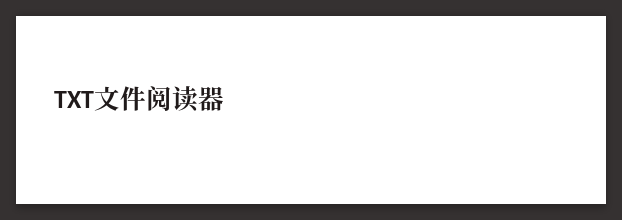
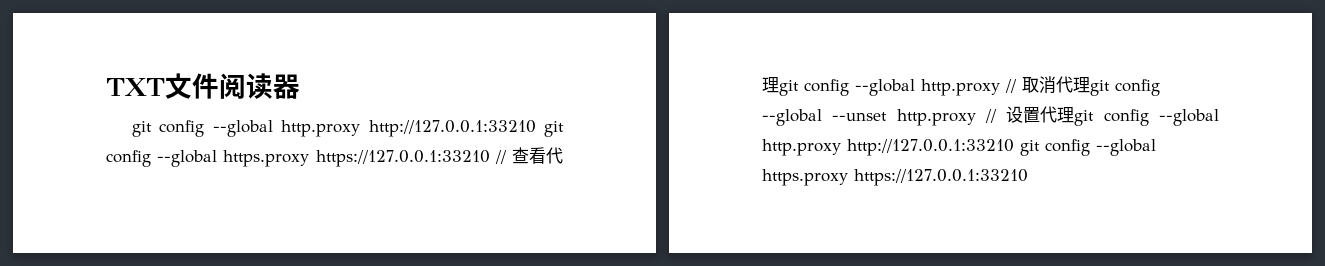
+ git config --global http.proxy http://127.0.0.1:33210 git config --global https.proxy https://127.0.0.1:33210 // 查看代理git config --global http.proxy // 取消代理git config --global --unset http.proxy // 设置代理git config --global http.proxy http://127.0.0.1:33210 git config --global https.proxy https://127.0.0.1:33210

